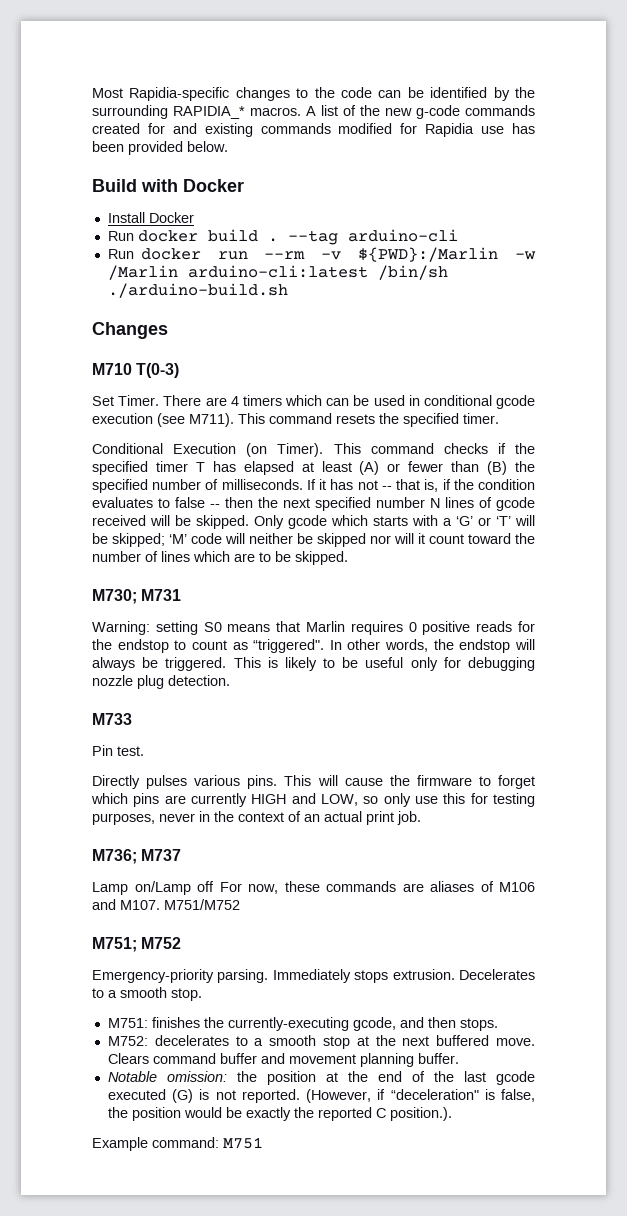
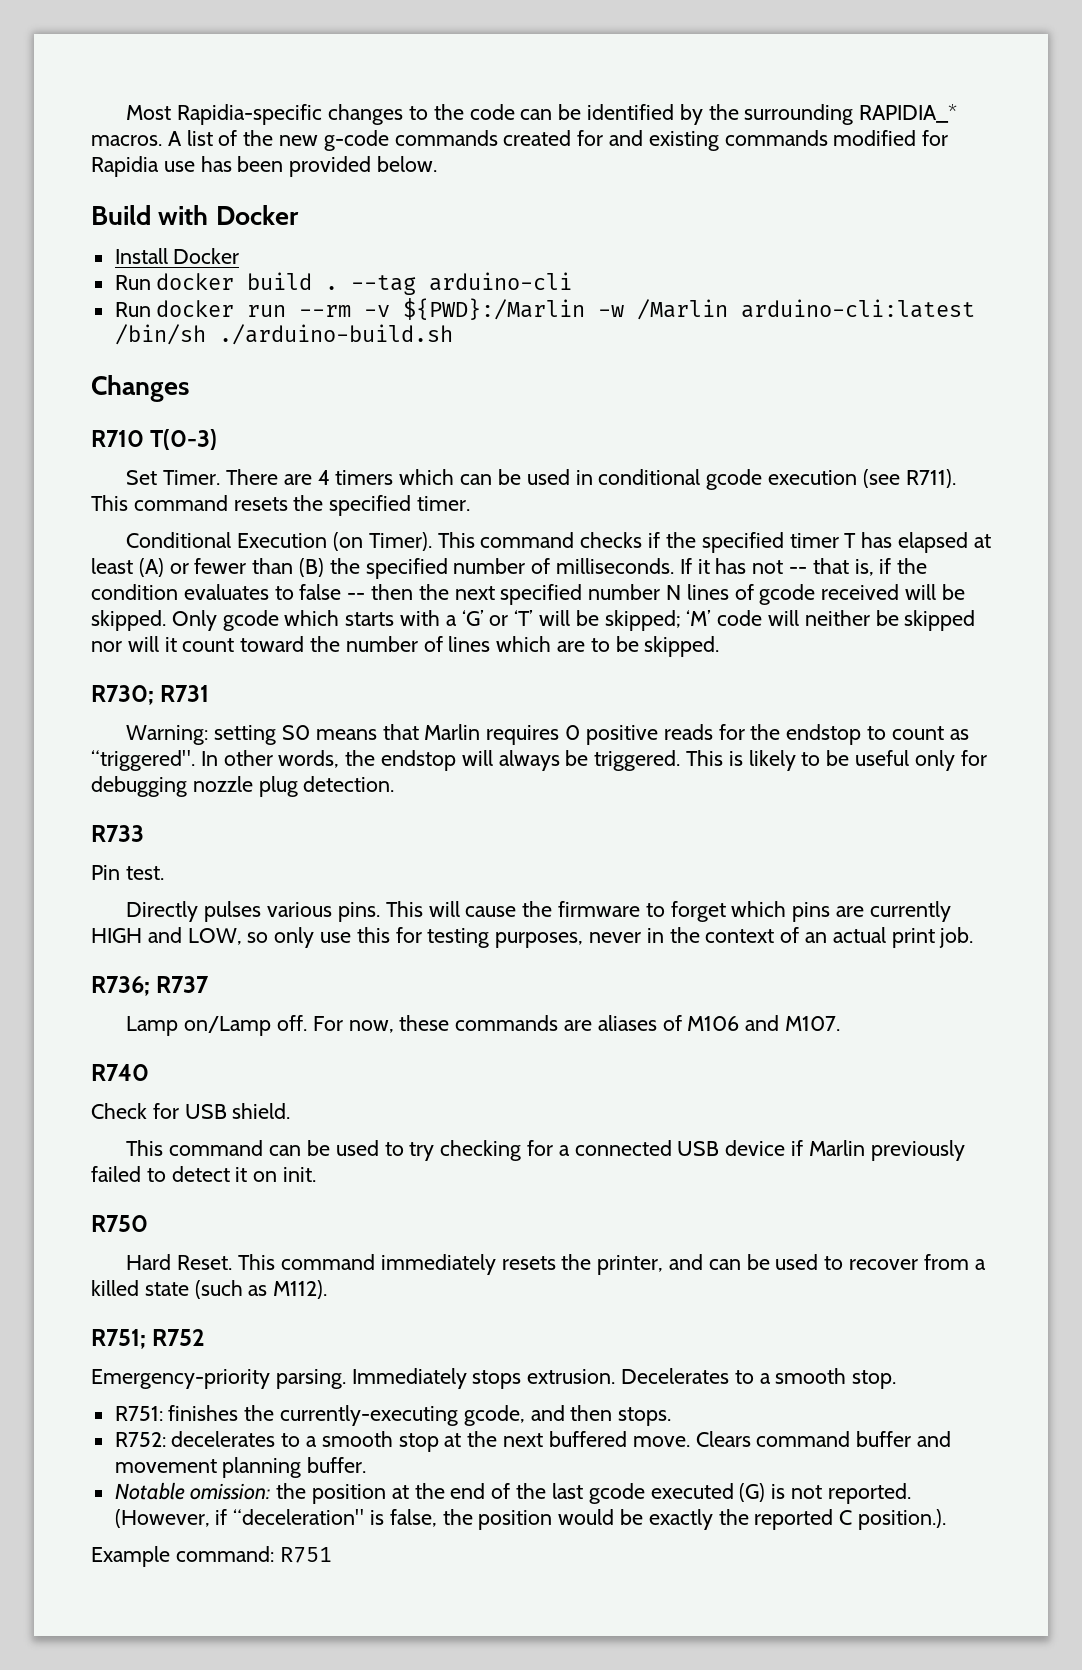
- M710 T(0-3)
+ R710 T(0-3)
- There are 4 timers which can be used in conditional gcode execution (see M711).
+ There are 4 timers which can be used in conditional gcode execution (see R711).
- M730; M731
+ R730; R731
- M733
+ R733
- M736; M737
+ R736; R737
- Lamp on/Lamp off For now, these commands are aliases of M106 and M107. M751/M752
- M751; M752
+ Lamp on/Lamp off. For now, these commands are aliases of M106 and M107.
+ R740
+ Check for USB shield.
+ This command can be used to try checking for a connected USB device if Marlin previously failed to detect it on init.
+ R750
+ Hard Reset. This command immediately resets the printer, and can be used to recover from a killed state (such as M112).
+ R751; R752
- M751: finishes the currently-executing gcode, and then stops.
+ R751: finishes the currently-executing gcode, and then stops.
- M752: decelerates to a smooth stop at the next buffered move.
+ R752: decelerates to a smooth stop at the next buffered move.
- Example command: M751
+ Example command: R751

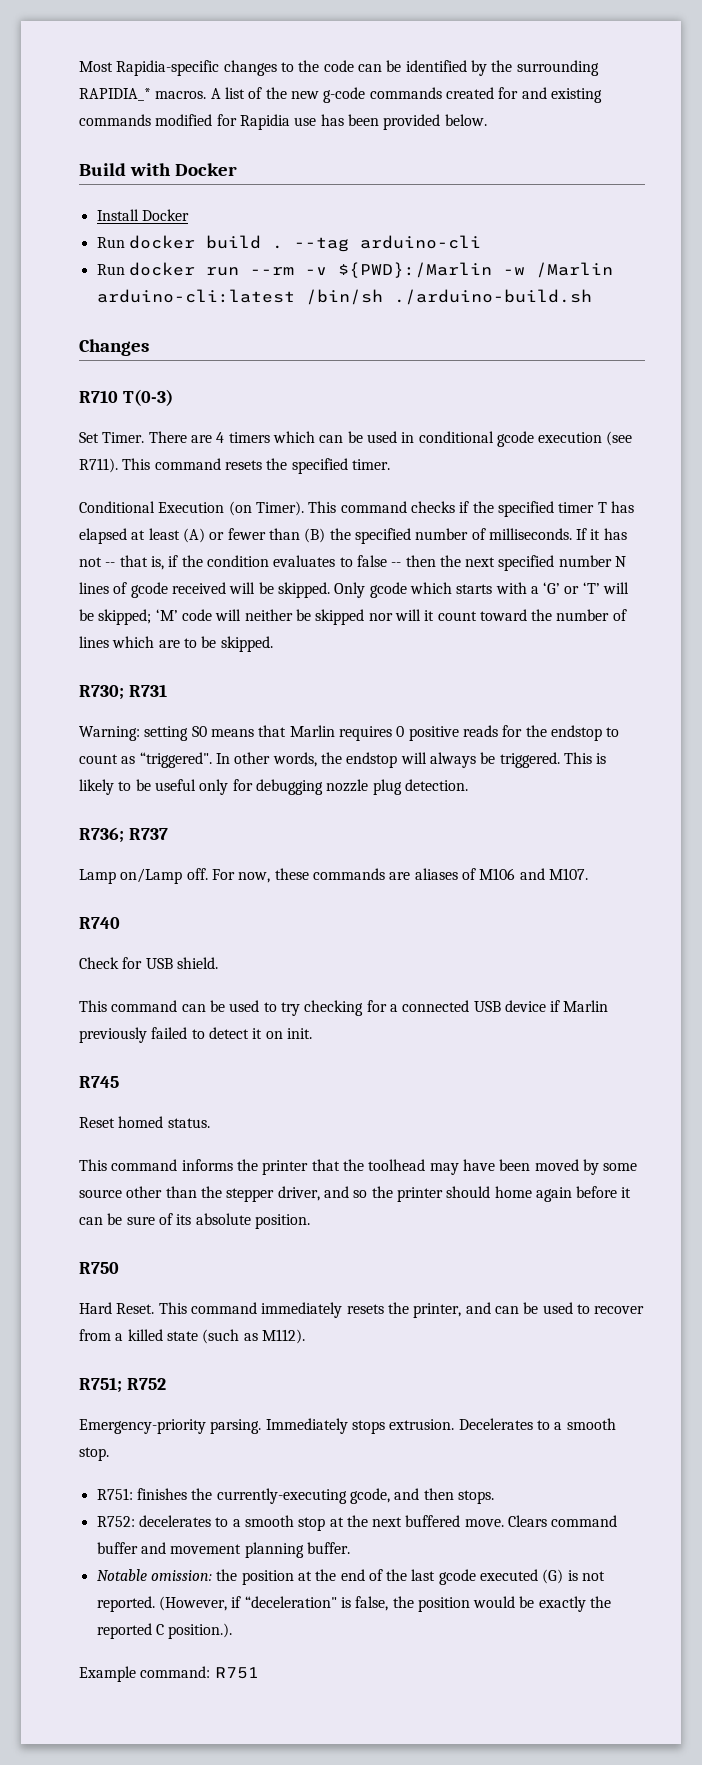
- R733
- Pin test.
- Directly pulses various pins. This will cause the firmware to forget which pins are currently HIGH and LOW, so only use this for testing purposes, never in the context of an actual print job.
+ R745
+ Reset homed status.
+ This command informs the printer that the toolhead may have been moved by some source other than the stepper driver, and so the printer should home again before it can be sure of its absolute position.

